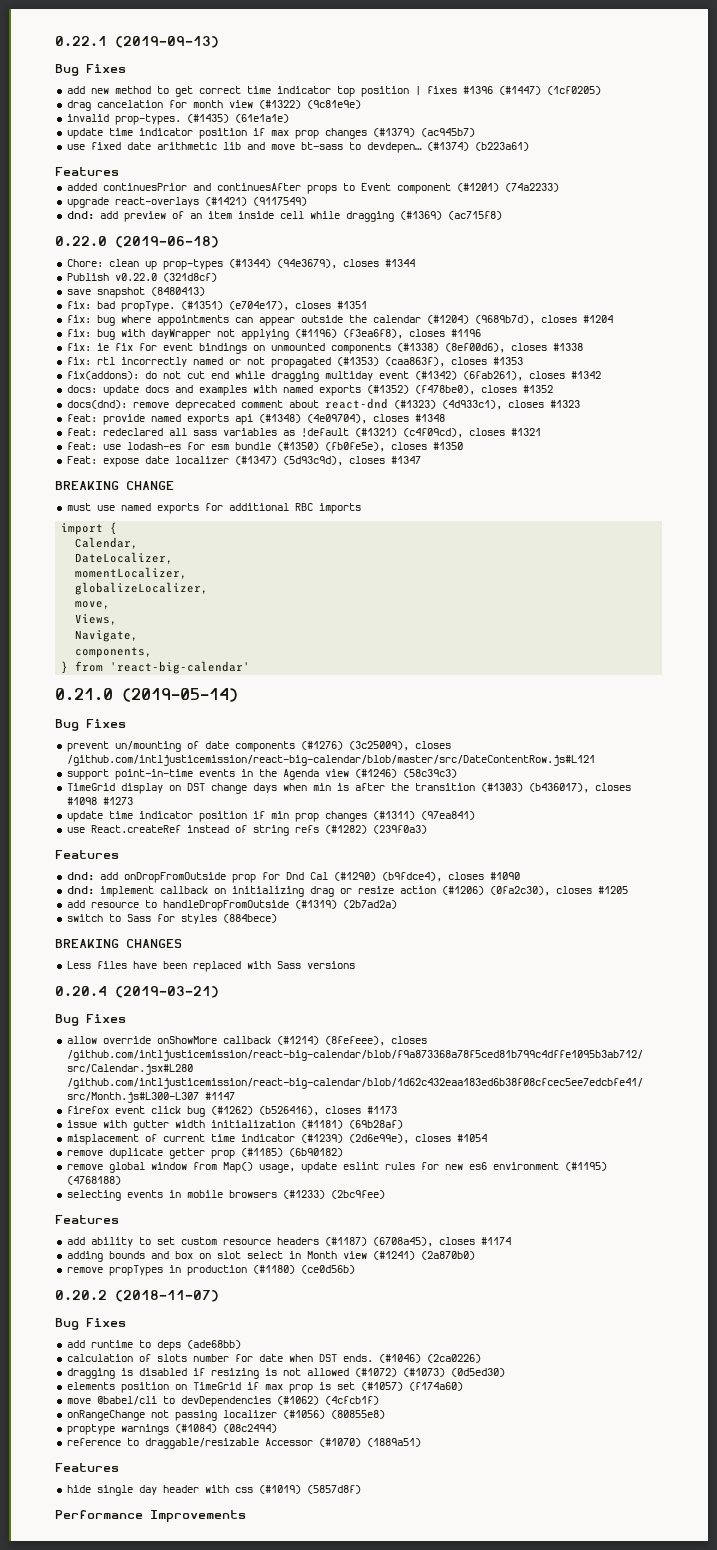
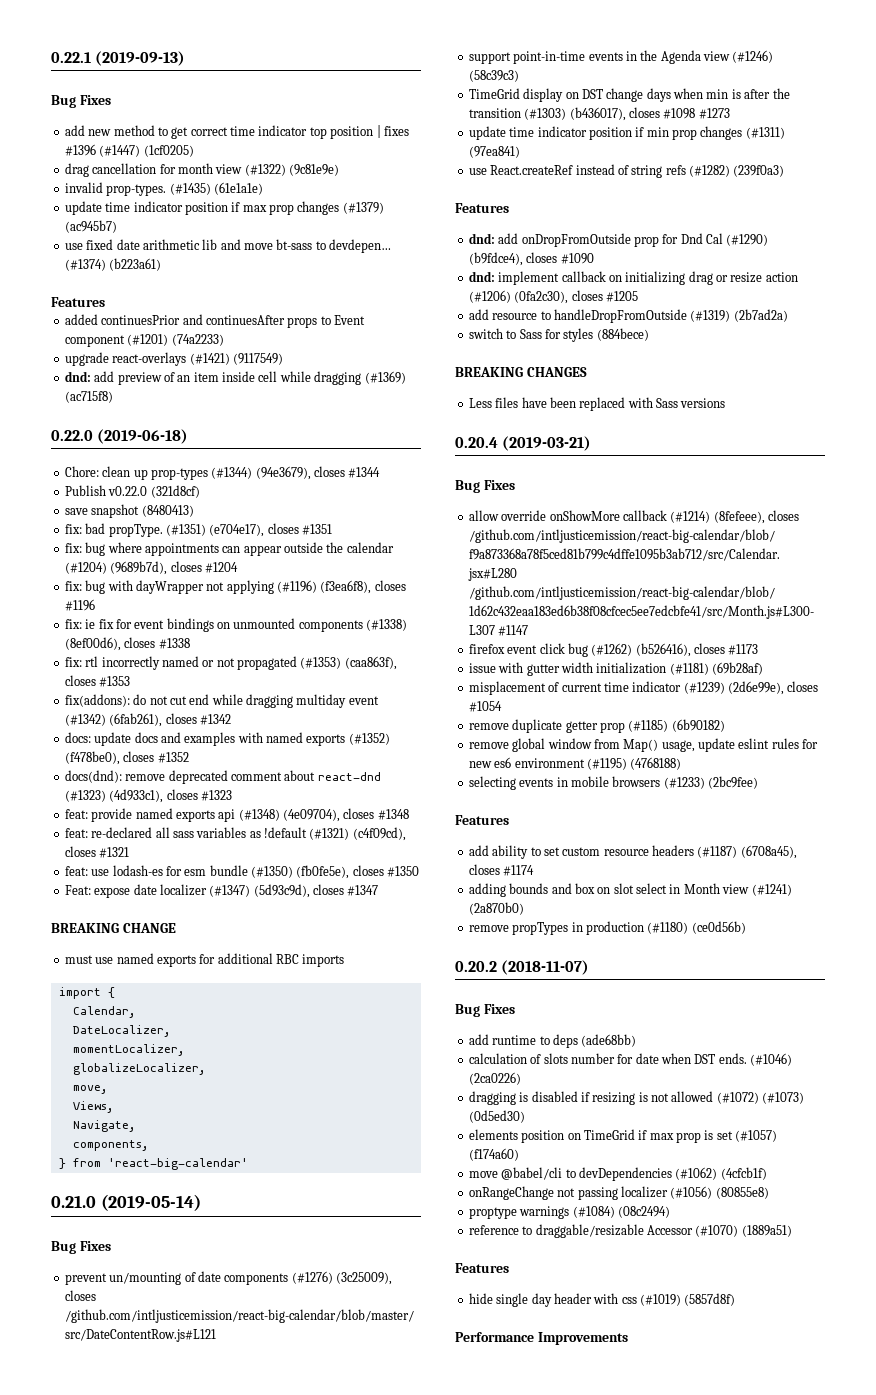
- drag cancelation for month view (#1322) (9c81e9e)
+ drag cancellation for month view (#1322) (9c81e9e)
- feat: redeclared all sass variables as !default (#1321) (c4f09cd), closes #1321
+ feat: re-declared all sass variables as !default (#1321) (c4f09cd), closes #1321

